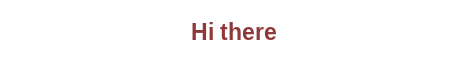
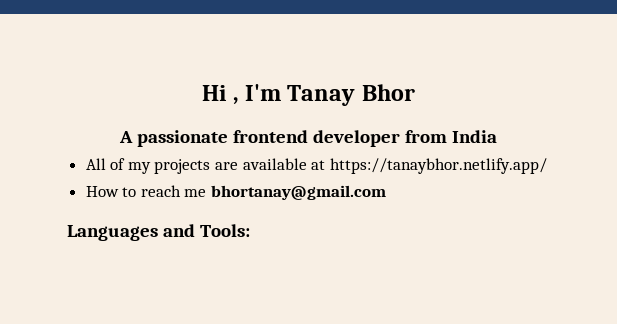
- Hi there
+ Hi , I'm Tanay Bhor
+ A passionate frontend developer from India
+ All of my projects are available at https://tanaybhor.netlify.app/
+ How to reach me bhortanay@gmail.com
+ Languages and Tools:

